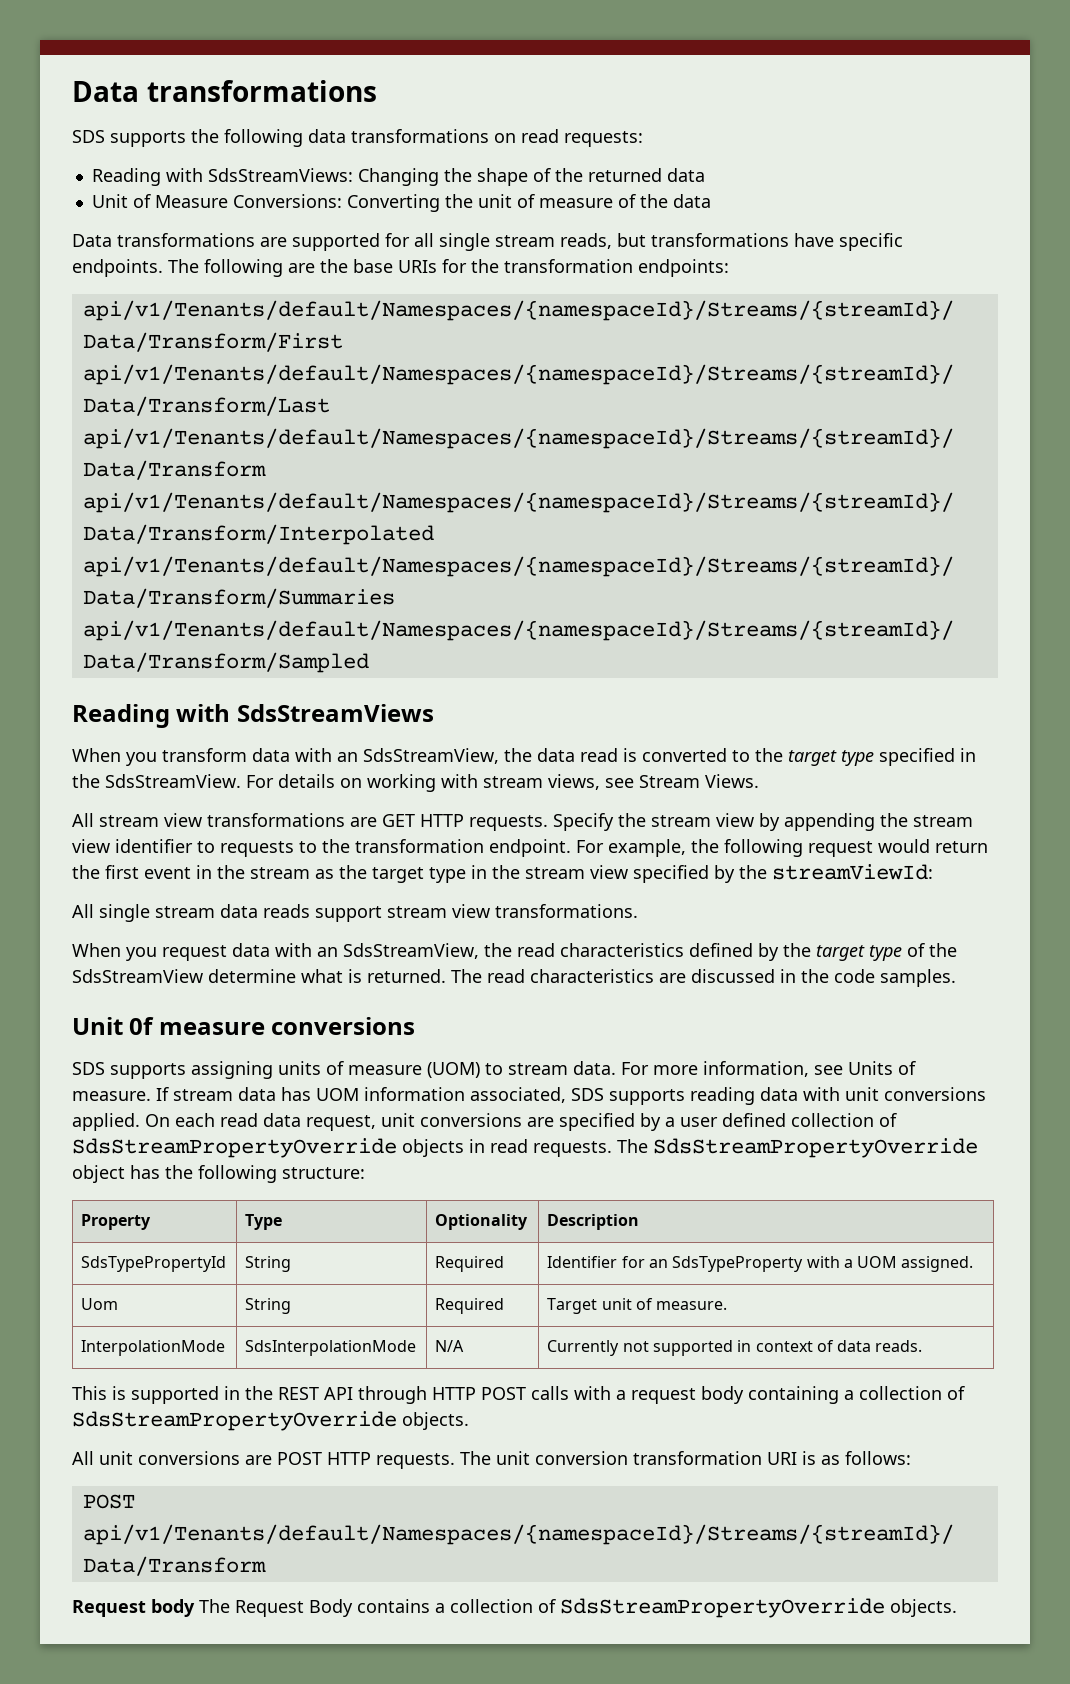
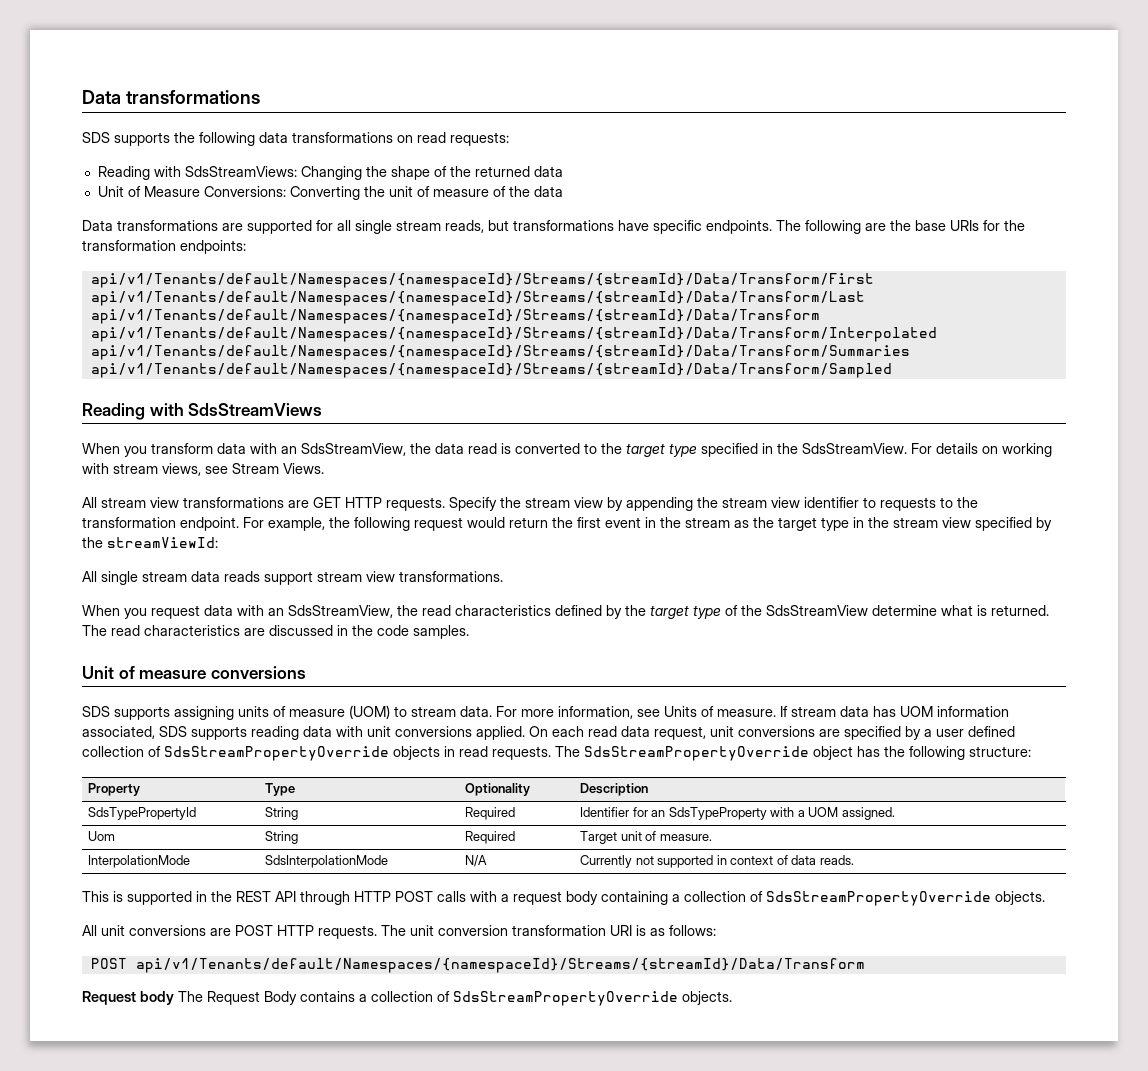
- Unit 0f measure conversions
+ Unit of measure conversions

